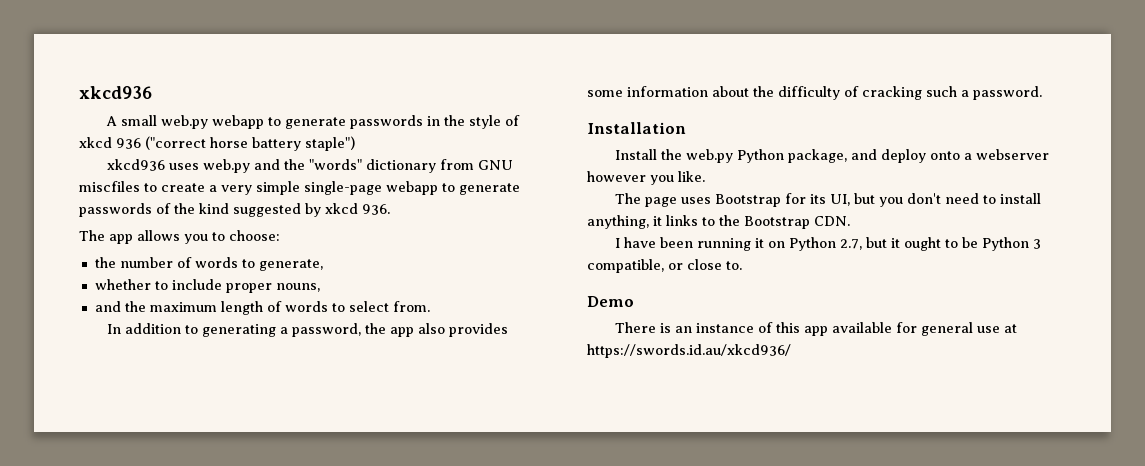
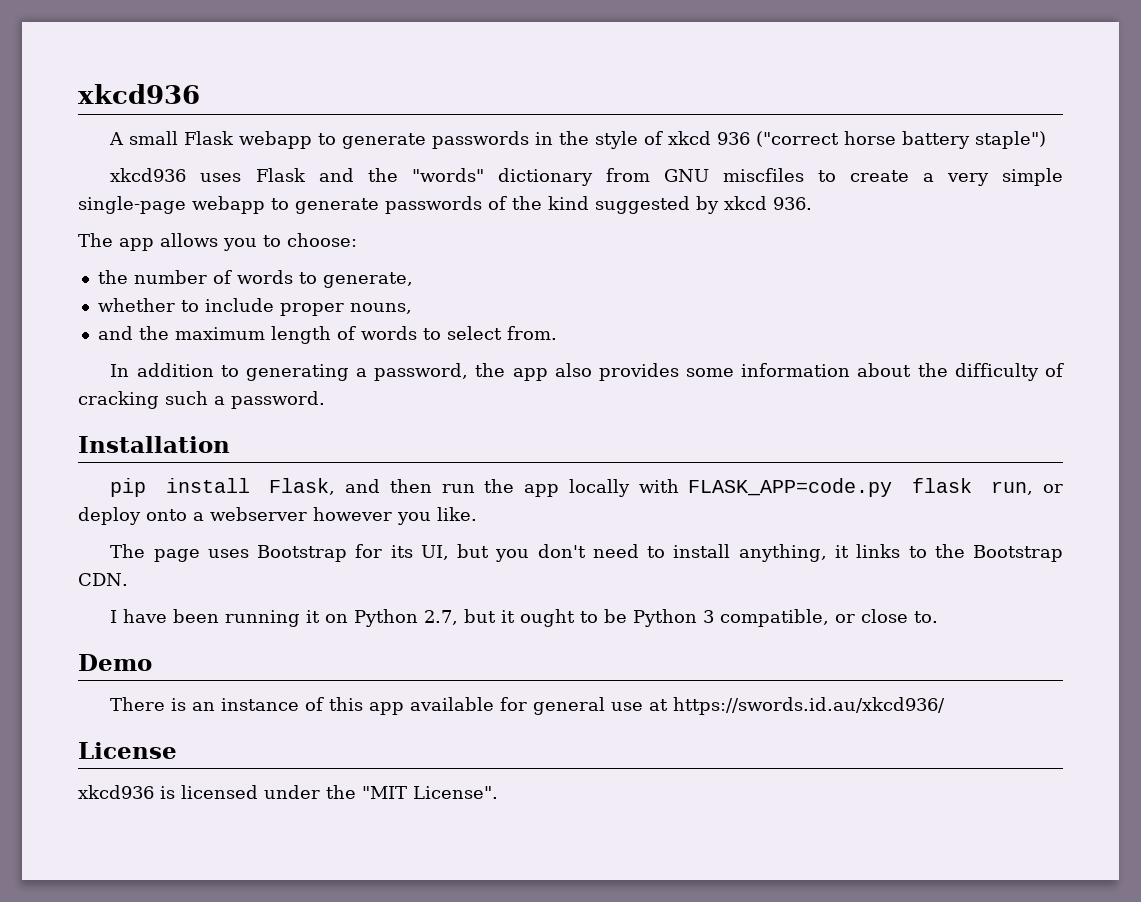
- A small web.py webapp to generate passwords in the style of xkcd 936 ("correct horse battery staple")
+ A small Flask webapp to generate passwords in the style of xkcd 936 ("correct horse battery staple")
- xkcd936 uses web.py and the "words" dictionary from GNU miscfiles to create a very simple single-page webapp to generate passwords of the kind suggested by xkcd 936.
+ xkcd936 uses Flask and the "words" dictionary from GNU miscfiles to create a very simple single-page webapp to generate passwords of the kind suggested by xkcd 936.
- Install the web.py Python package, and deploy onto a webserver however you like.
+ pip install Flask, and then run the app locally with FLASK_APP=code.py flask run, or deploy onto a webserver however you like.
+ License
+ xkcd936 is licensed under the "MIT License".

